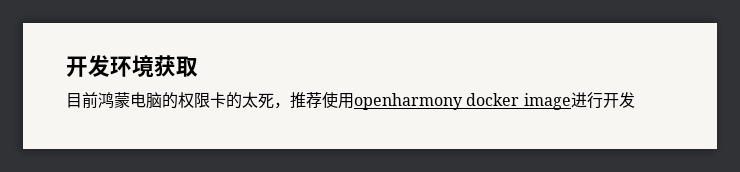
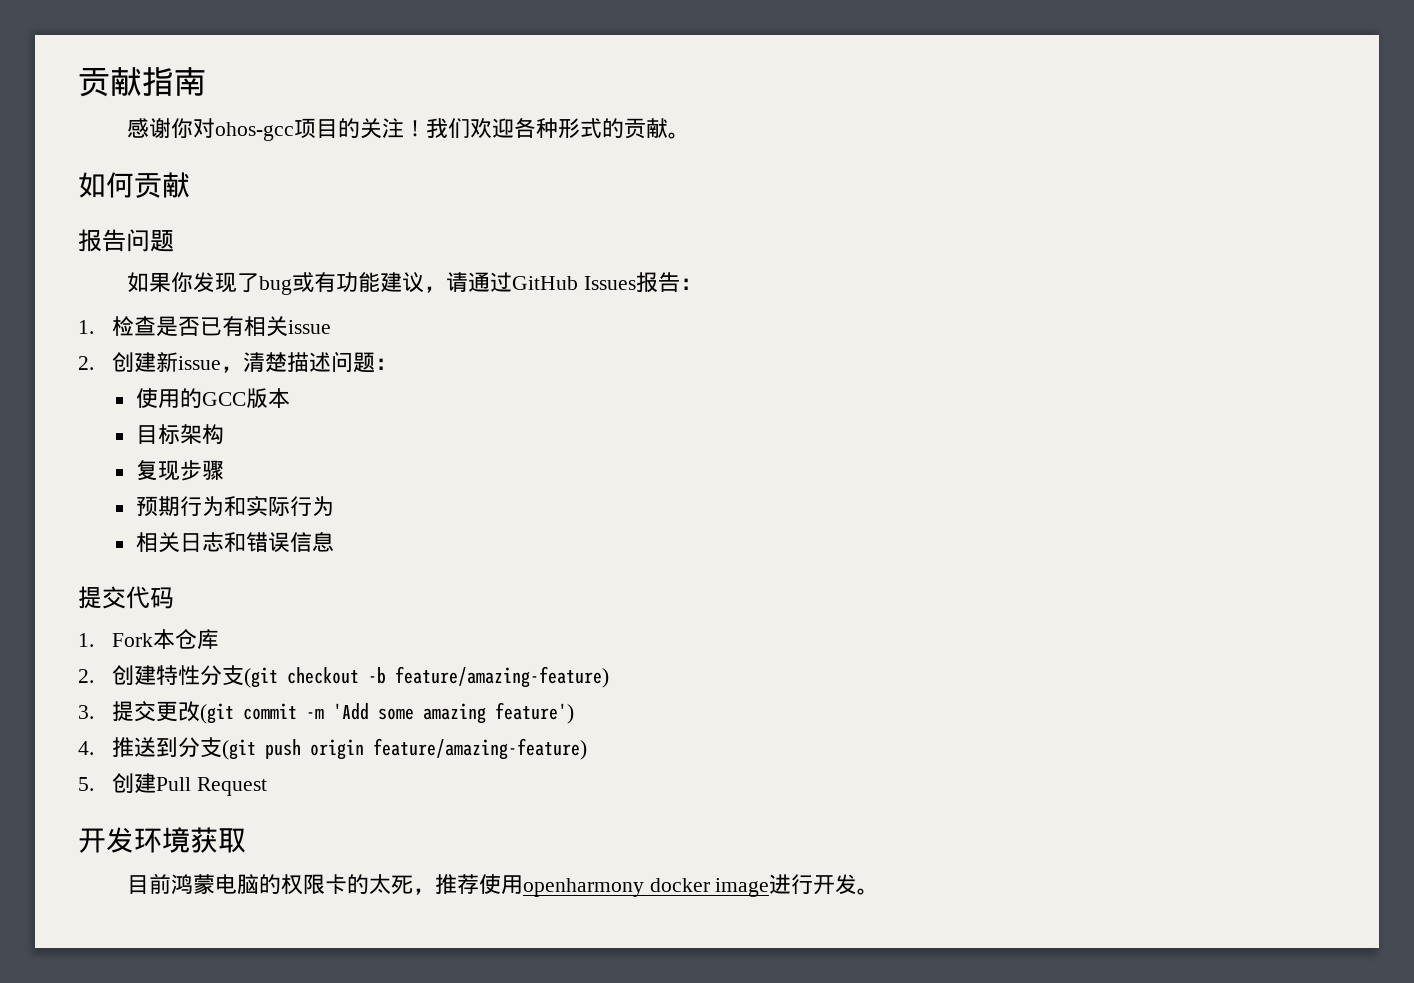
+ 贡献指南
+ 感谢你对ohos-gcc项目的关注！我们欢迎各种形式的贡献。
+ 如何贡献
+ 报告问题
+ 如果你发现了bug或有功能建议，请通过GitHub Issues报告：
+ 1.检查是否已有相关issue
+ 2.创建新issue，清楚描述问题：
+ 使用的GCC版本
+ 目标架构
+ 复现步骤
+ 预期行为和实际行为
+ 相关日志和错误信息
+ 提交代码
+ 1. Fork本仓库
+ 2.创建特性分支(git checkout -b feature/amazing-feature)
+ 3.提交更改(git commit -m 'Add some amazing feature')
+ 4.推送到分支(git push origin feature/amazing-feature)
+ 5.创建Pull Request
- 目前鸿蒙电脑的权限卡的太死，推荐使用openharmony docker image进行开发
+ 目前鸿蒙电脑的权限卡的太死，推荐使用openharmony docker image进行开发。

